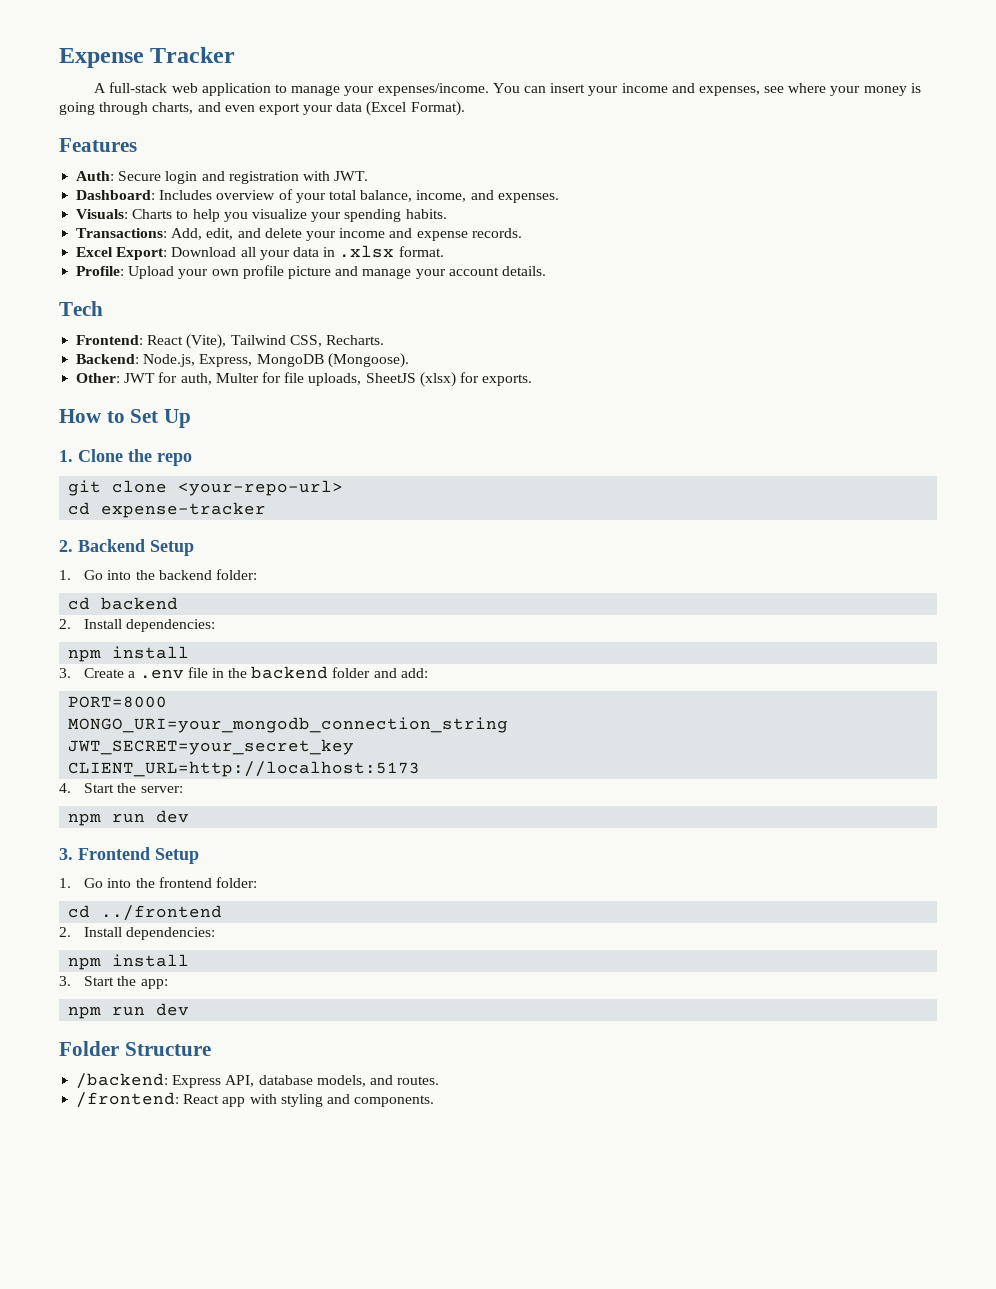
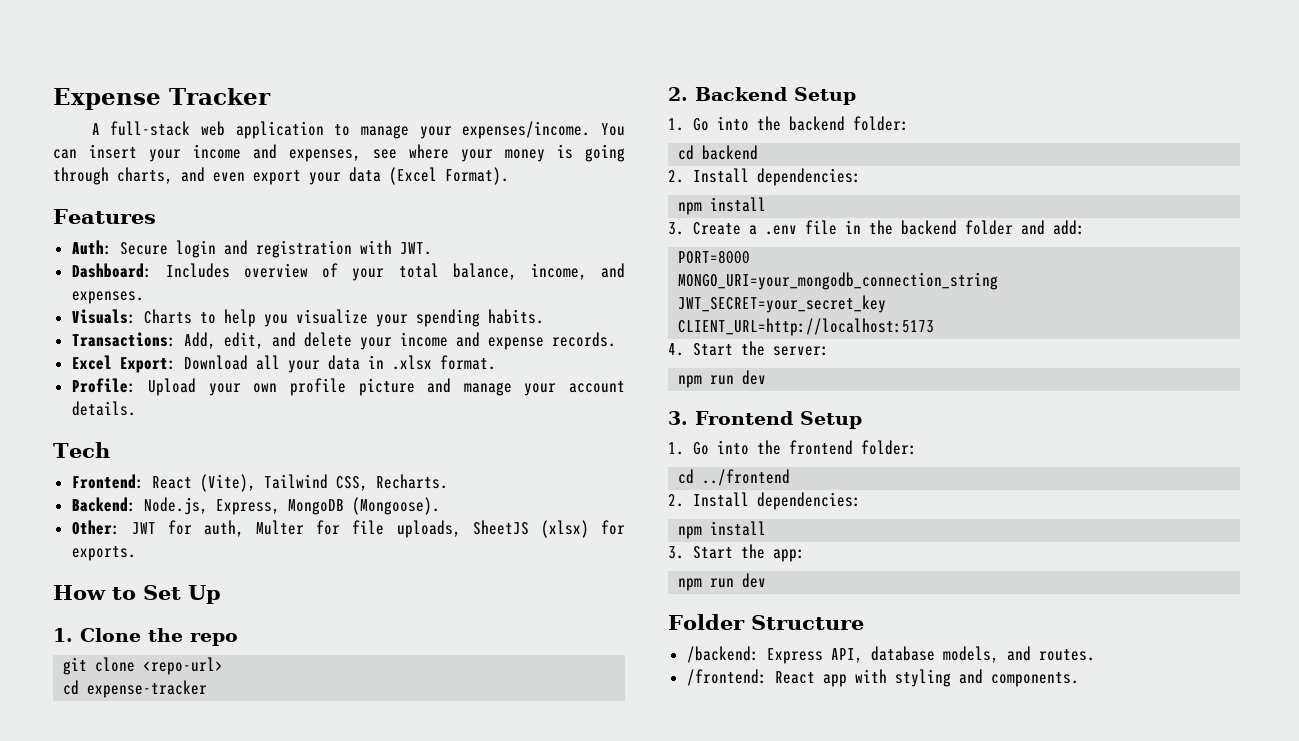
- git clone <your-repo-url>
+ git clone <repo-url>

